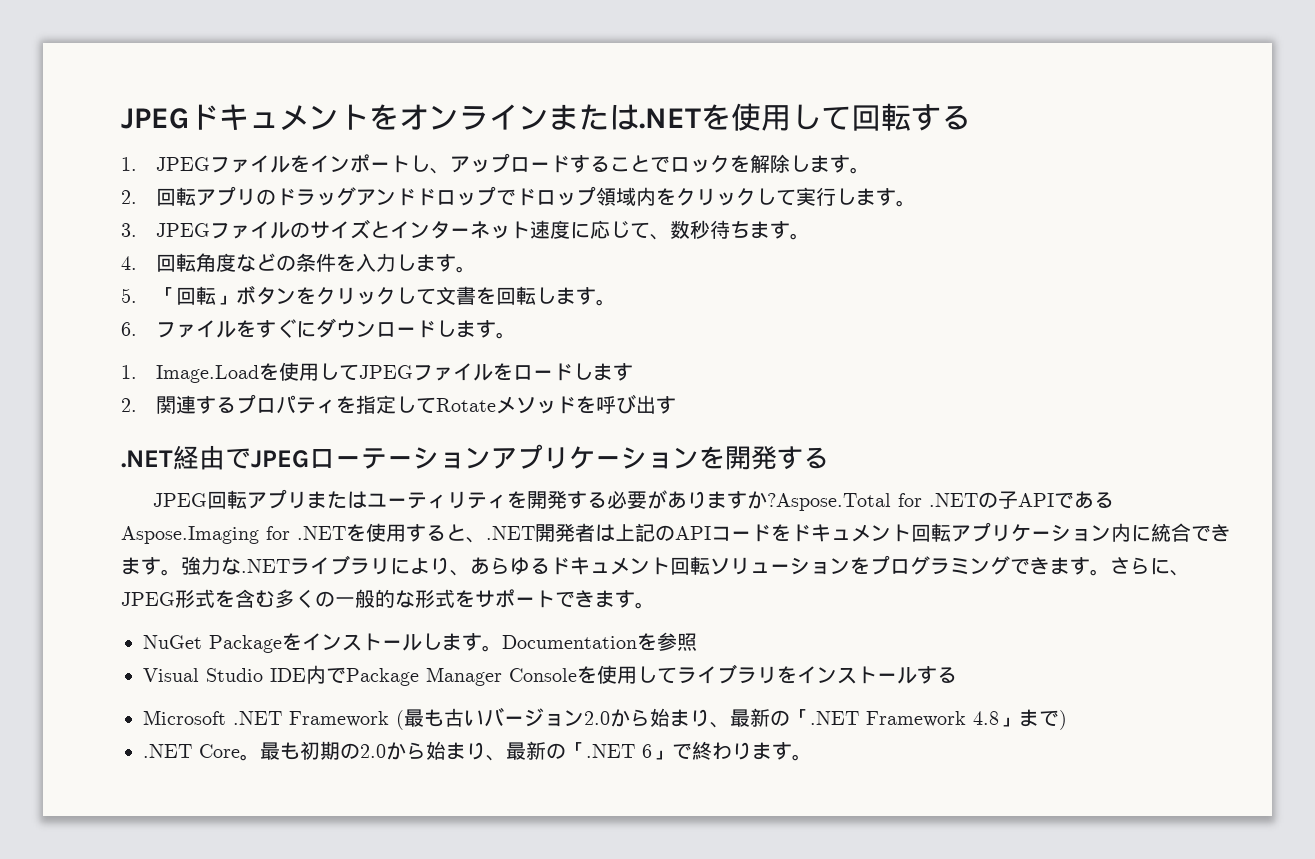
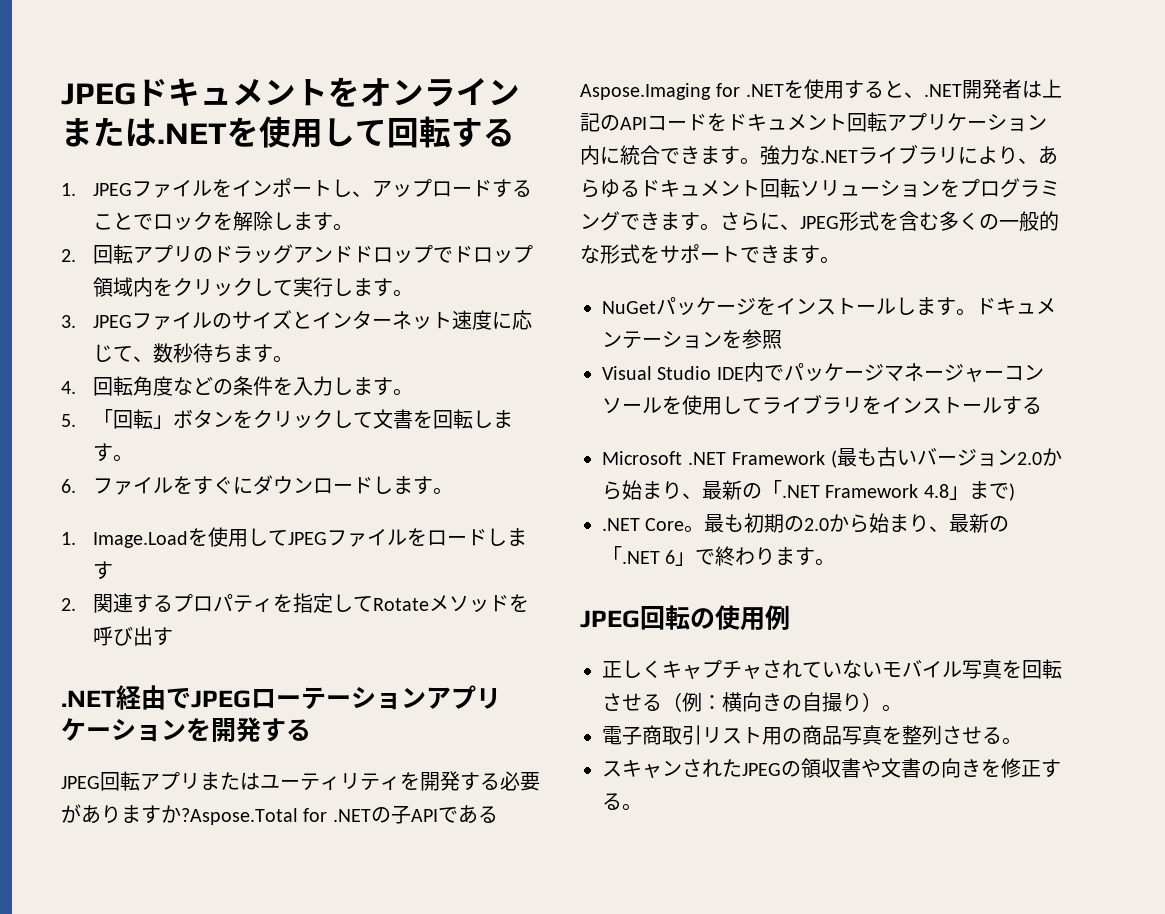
- NuGet Packageをインストールします。
+ NuGetパッケージをインストールします。
- Documentationを参照
+ ドキュメンテーションを参照
- Visual Studio IDE内でPackage Manager Consoleを使用してライブラリをインストールする
+ Visual Studio IDE内でパッケージマネージャーコンソールを使用してライブラリをインストールする
+ JPEG回転の使用例
+ 正しくキャプチャされていないモバイル写真を回転させる（例：横向きの自撮り）。
+ 電子商取引リスト用の商品写真を整列させる。
+ スキャンされたJPEGの領収書や文書の向きを修正する。

